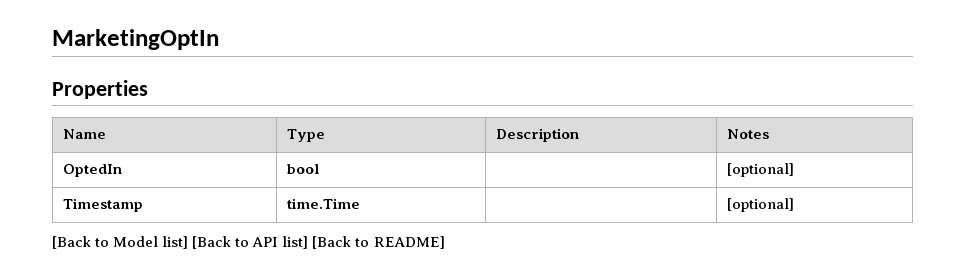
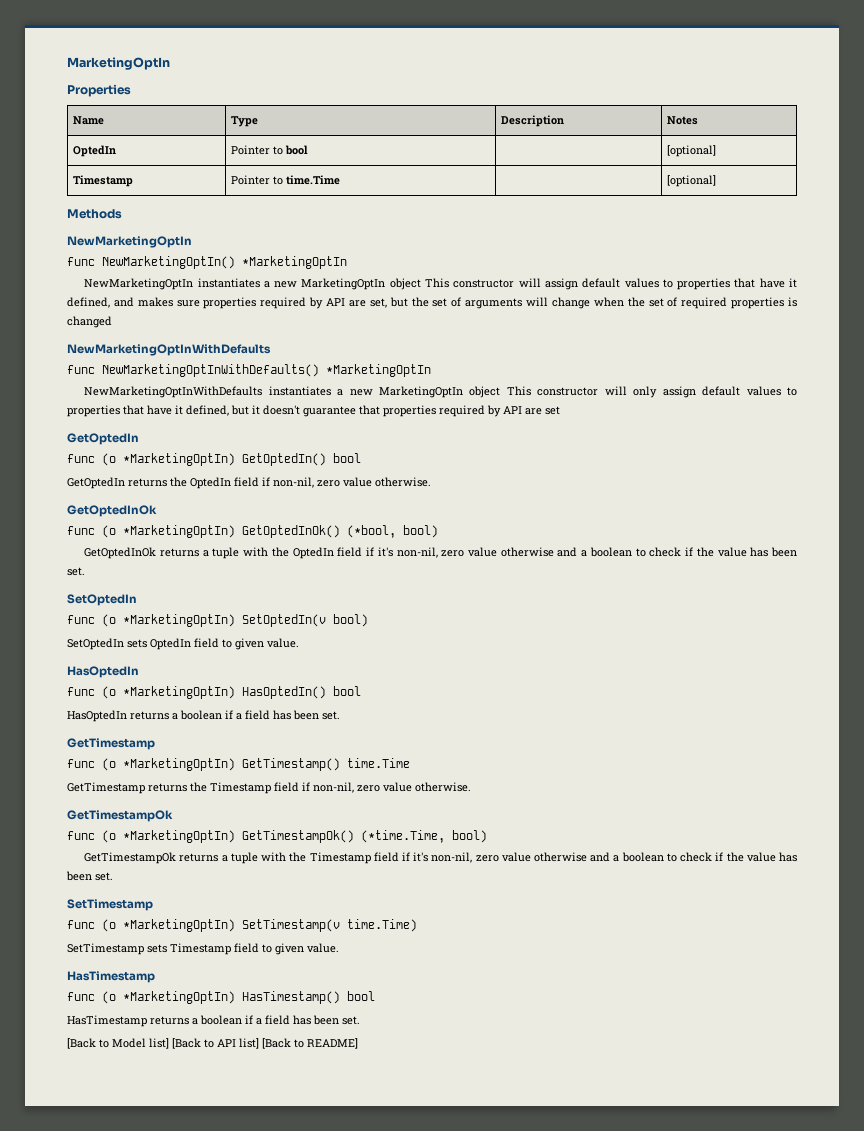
- OptedIn | bool | | [optional]
+ OptedIn | Pointer to bool | | [optional]
- Timestamp | time.Time | | [optional]
+ Timestamp | Pointer to time.Time | | [optional]
+ Methods
+ NewMarketingOptIn
+ func NewMarketingOptIn() *MarketingOptIn
+ NewMarketingOptIn instantiates a new MarketingOptIn object This constructor will assign default values to properties that have it defined, and makes sure properties required by API are set, but the set of arguments will change when the set of required properties is changed
+ NewMarketingOptInWithDefaults
+ func NewMarketingOptInWithDefaults() *MarketingOptIn
+ NewMarketingOptInWithDefaults instantiates a new MarketingOptIn object This constructor will only assign default values to properties that have it defined, but it doesn't guarantee that properties required by API are set
+ GetOptedIn
+ func (o *MarketingOptIn) GetOptedIn() bool
+ GetOptedIn returns the OptedIn field if non-nil, zero value otherwise.
+ GetOptedInOk
+ func (o *MarketingOptIn) GetOptedInOk() (*bool, bool)
+ GetOptedInOk returns a tuple with the OptedIn field if it's non-nil, zero value otherwise and a boolean to check if the value has been set.
+ SetOptedIn
+ func (o *MarketingOptIn) SetOptedIn(v bool)
+ SetOptedIn sets OptedIn field to given value.
+ HasOptedIn
+ func (o *MarketingOptIn) HasOptedIn() bool
+ HasOptedIn returns a boolean if a field has been set.
+ GetTimestamp
+ func (o *MarketingOptIn) GetTimestamp() time.Time
+ GetTimestamp returns the Timestamp field if non-nil, zero value otherwise.
+ GetTimestampOk
+ func (o *MarketingOptIn) GetTimestampOk() (*time.Time, bool)
+ GetTimestampOk returns a tuple with the Timestamp field if it's non-nil, zero value otherwise and a boolean to check if the value has been set.
+ SetTimestamp
+ func (o *MarketingOptIn) SetTimestamp(v time.Time)
+ SetTimestamp sets Timestamp field to given value.
+ HasTimestamp
+ func (o *MarketingOptIn) HasTimestamp() bool
+ HasTimestamp returns a boolean if a field has been set.

